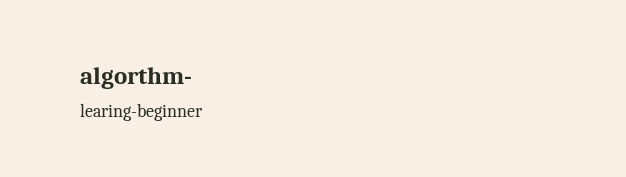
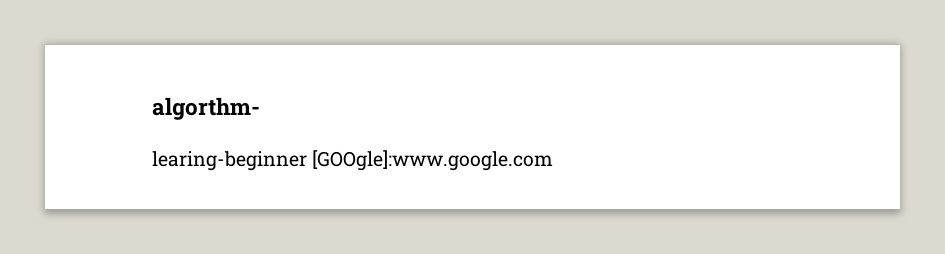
- learing-beginner
+ learing-beginner [GOOgle]:www.google.com

